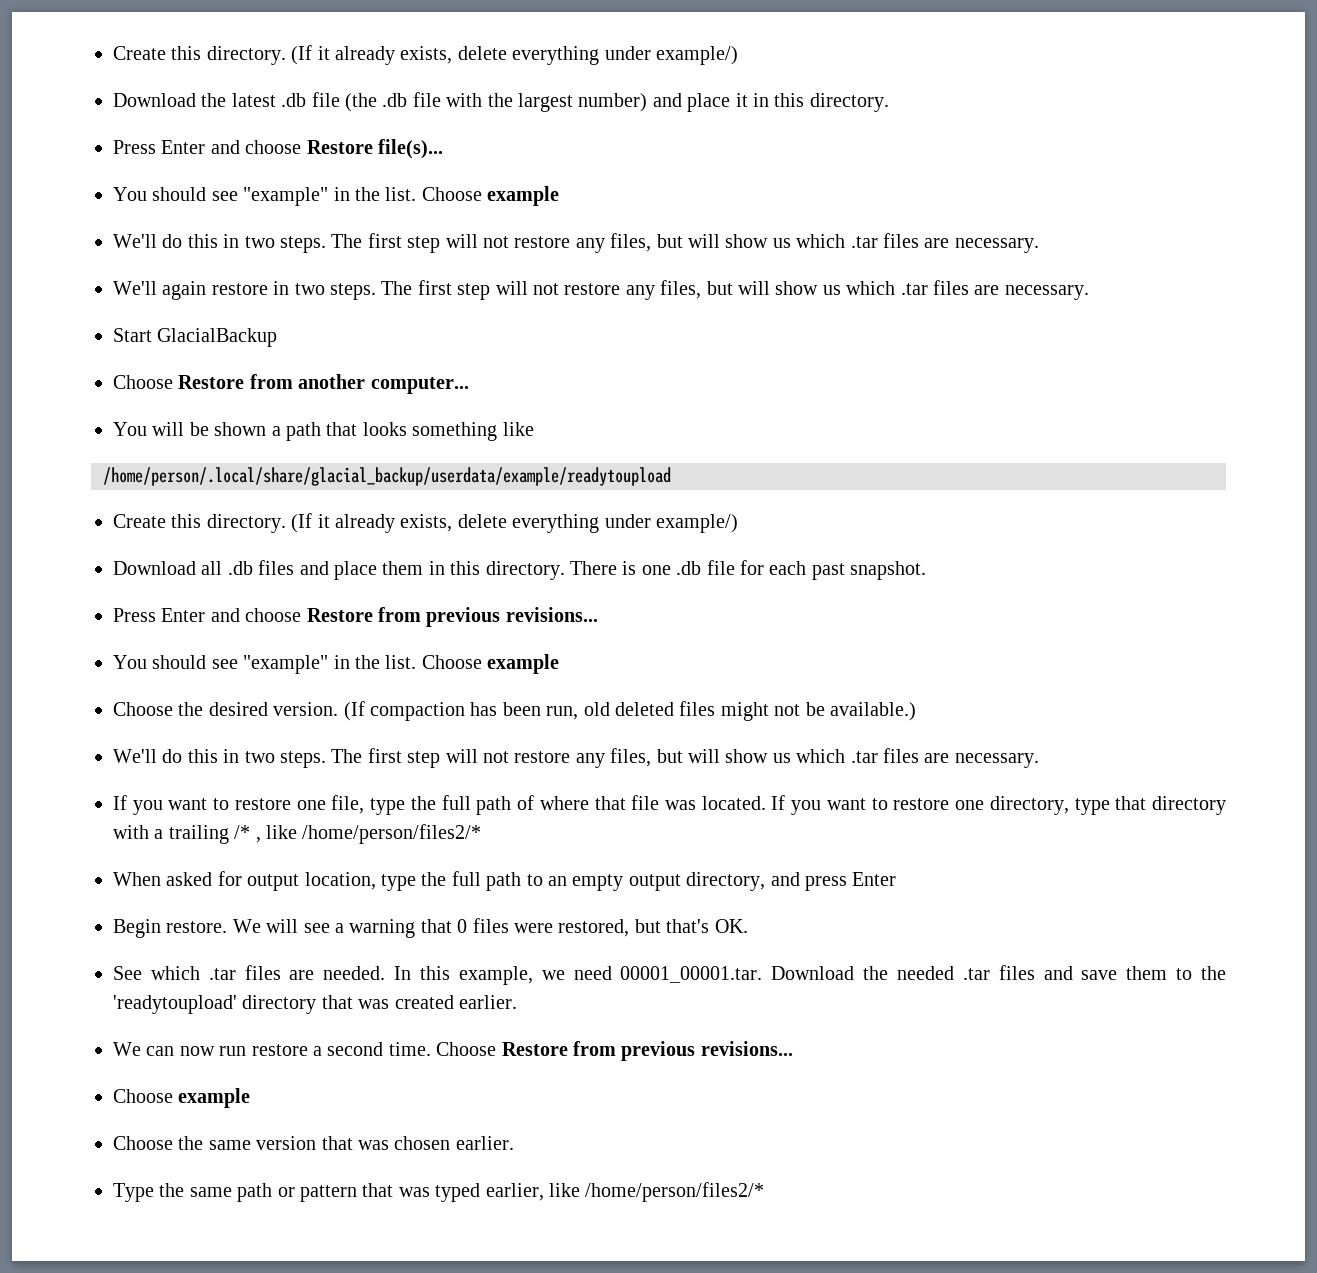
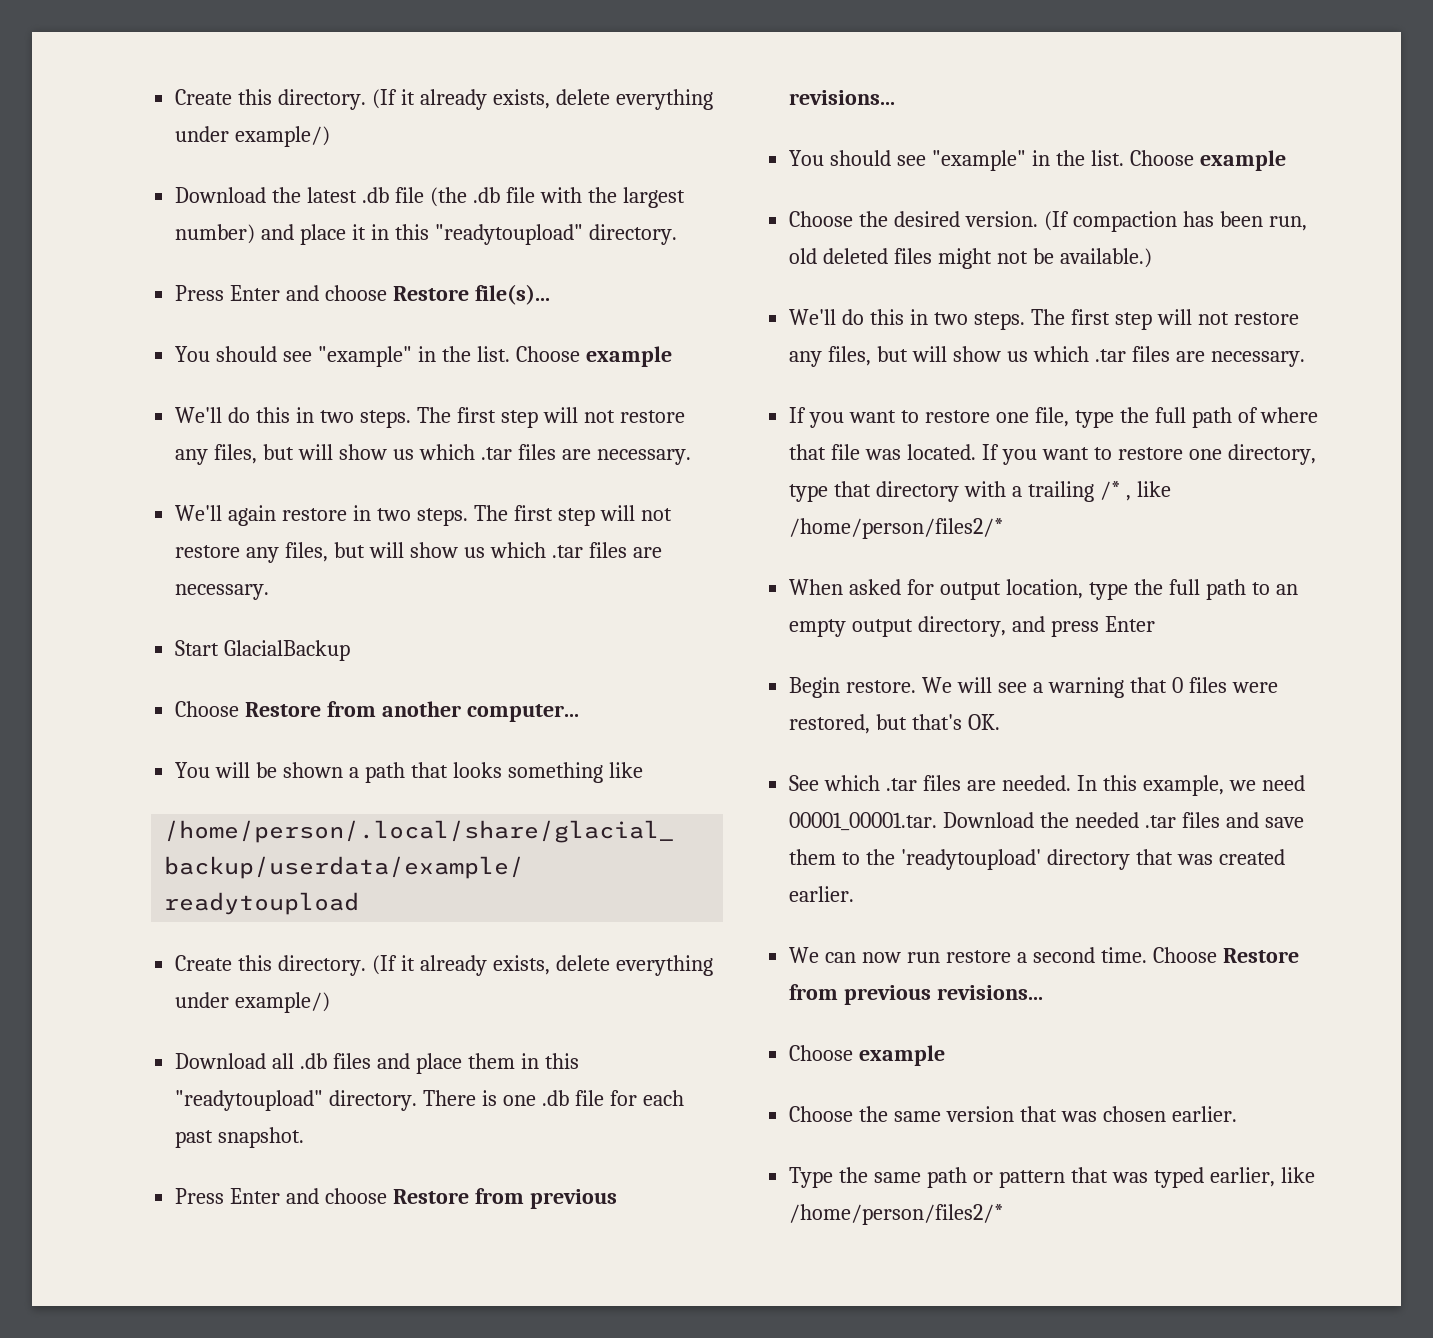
- Download the latest .db file (the .db file with the largest number) and place it in this directory.
+ Download the latest .db file (the .db file with the largest number) and place it in this "readytoupload" directory.
- Download all .db files and place them in this directory.
+ Download all .db files and place them in this "readytoupload" directory.

